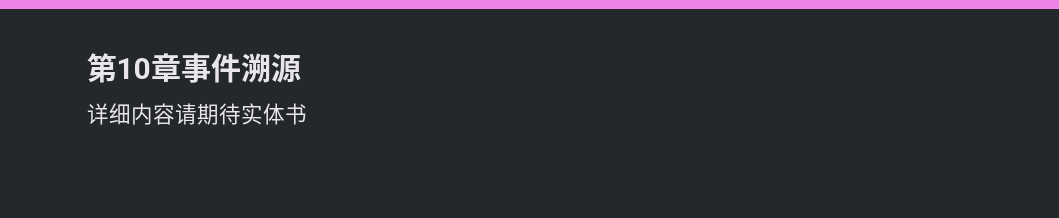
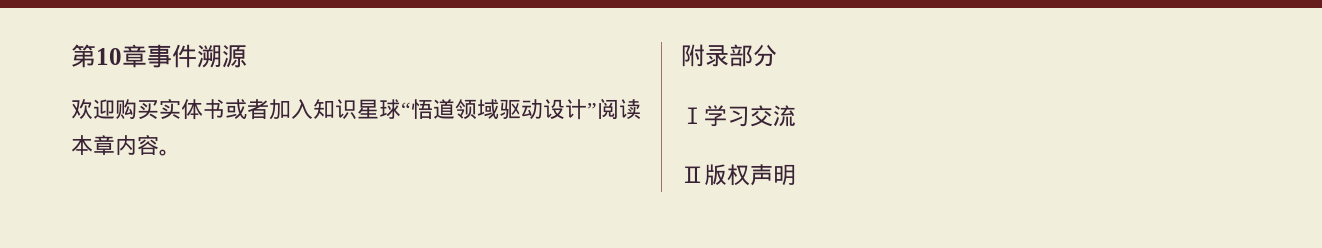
- 详细内容请期待实体书
+ 欢迎购买实体书或者加入知识星球“悟道领域驱动设计”阅读本章内容。
+ 附录部分
+ Ⅰ学习交流
+ Ⅱ版权声明

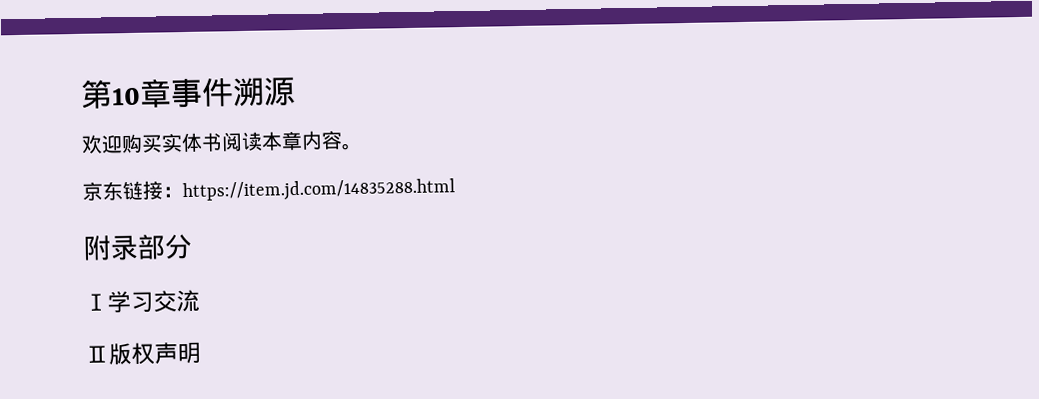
- 欢迎购买实体书或者加入知识星球“悟道领域驱动设计”阅读本章内容。
+ 欢迎购买实体书阅读本章内容。
+ 京东链接：https://item.jd.com/14835288.html

